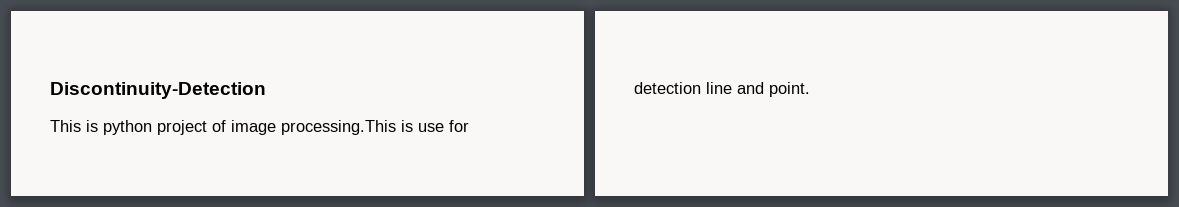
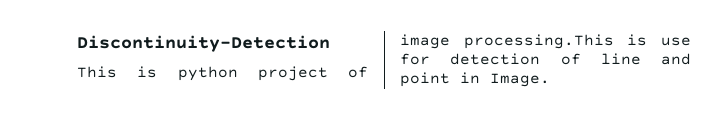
- This is python project of image processing.This is use for detection line and point.
+ This is python project of image processing.This is use for detection of line and point in Image.

